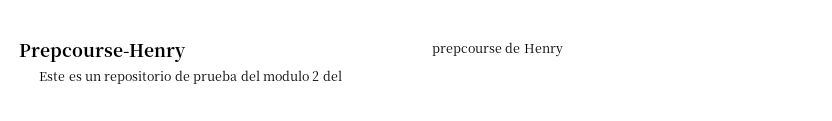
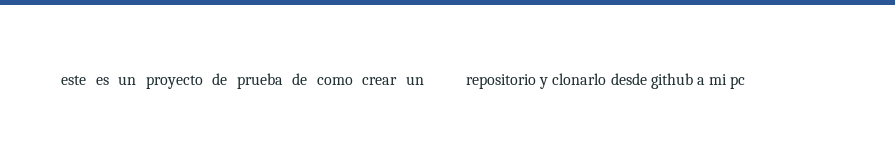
- Prepcourse-Henry
- Este es un repositorio de prueba del modulo 2 del prepcourse de Henry
+ este es un proyecto de prueba de como crear un repositorio y clonarlo desde github a mi pc

